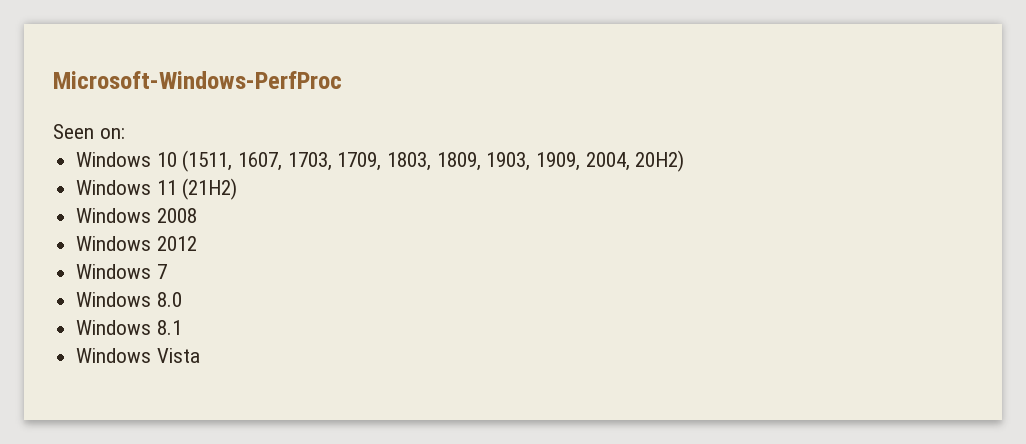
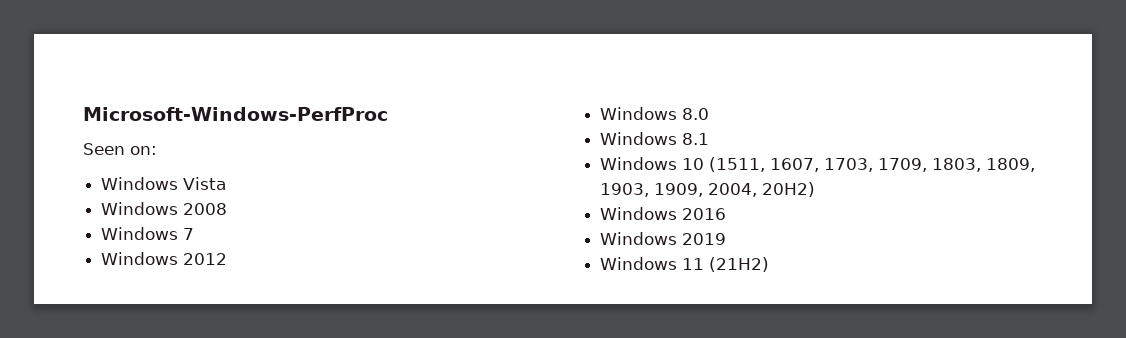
+ Windows Vista
+ Windows 2008
+ Windows 7
+ Windows 2012
+ Windows 8.0
+ Windows 8.1
+ Windows 2016
+ Windows 2019
- Windows 2008
- Windows 2012
- Windows 7
- Windows 8.0
- Windows 8.1
- Windows Vista

